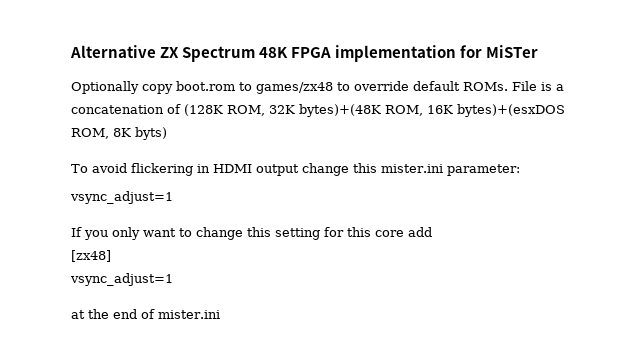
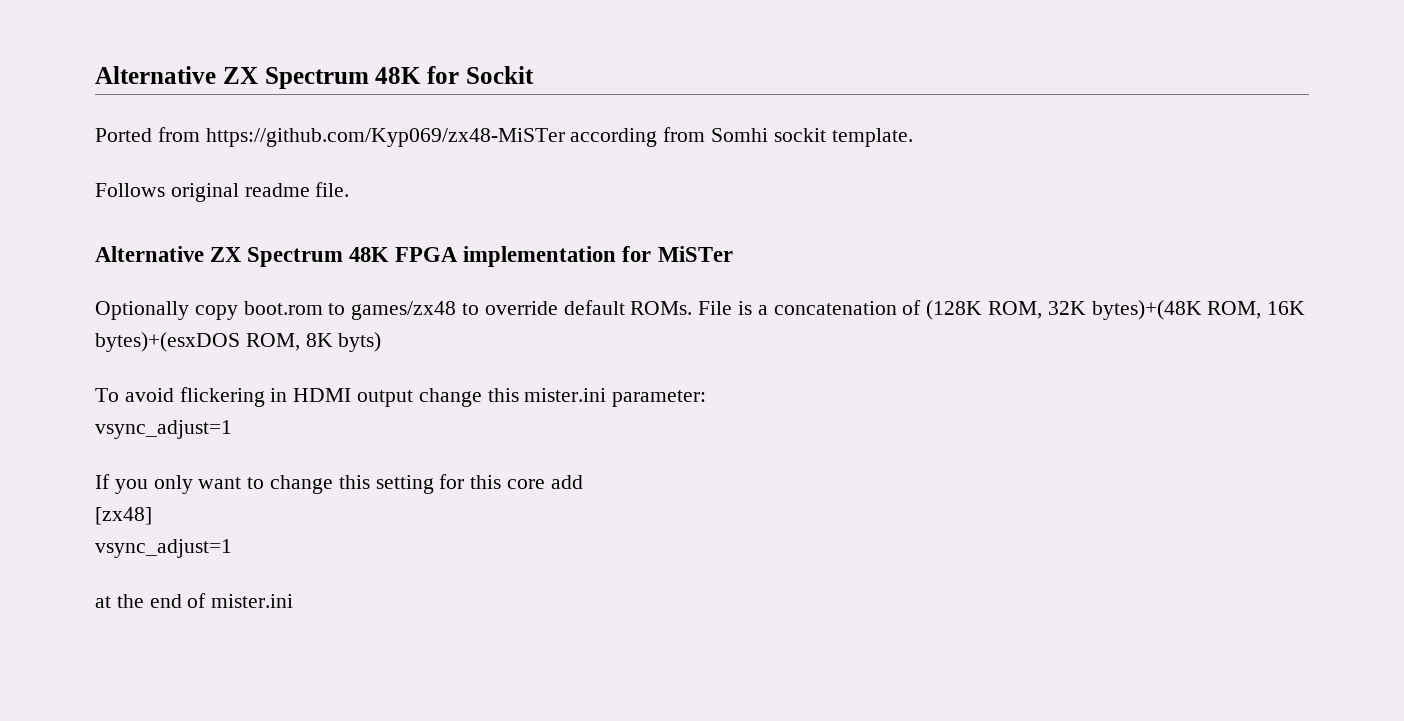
+ Alternative ZX Spectrum 48K for Sockit
+ Ported from https://github.com/Kyp069/zx48-MiSTer according from Somhi sockit template.
+ Follows original readme file.

